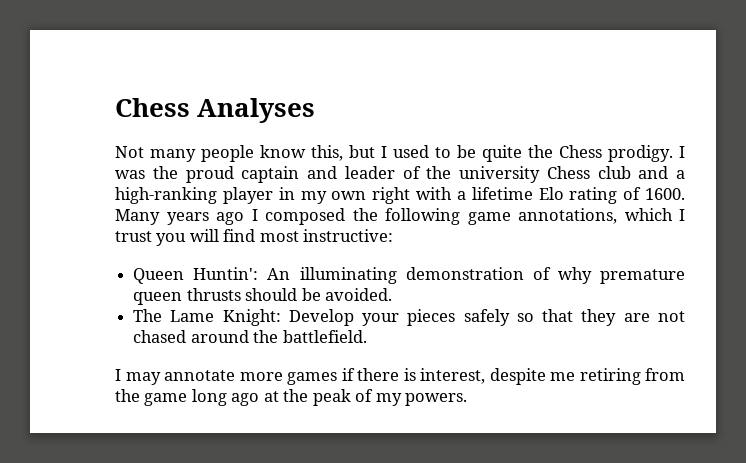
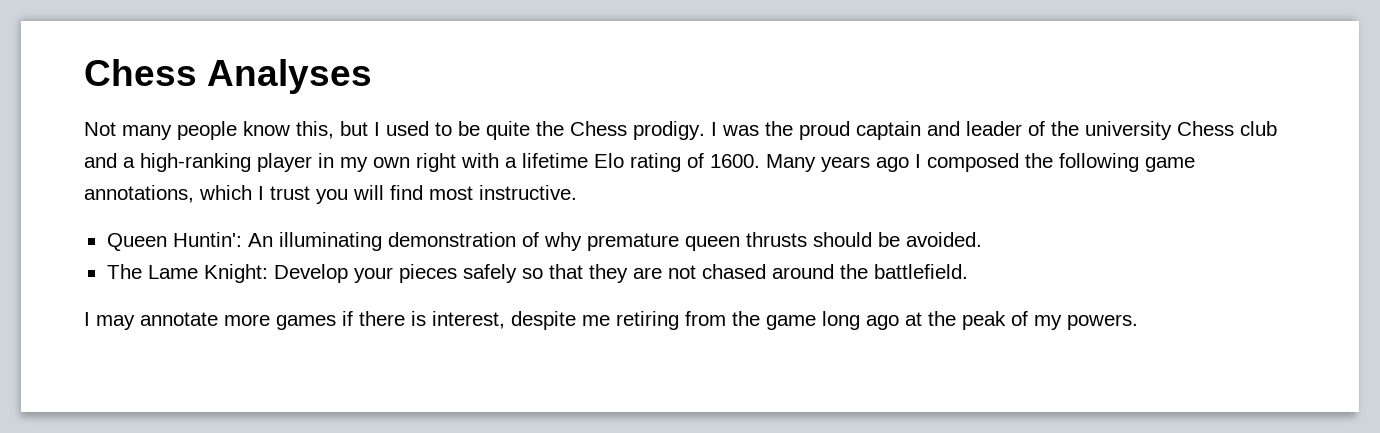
- Many years ago I composed the following game annotations, which I trust you will find most instructive:
+ Many years ago I composed the following game annotations, which I trust you will find most instructive.

